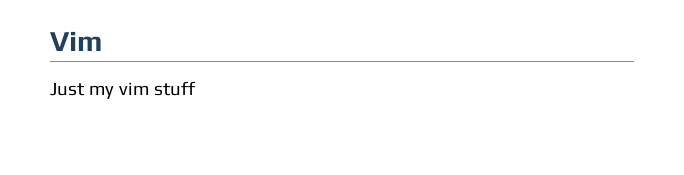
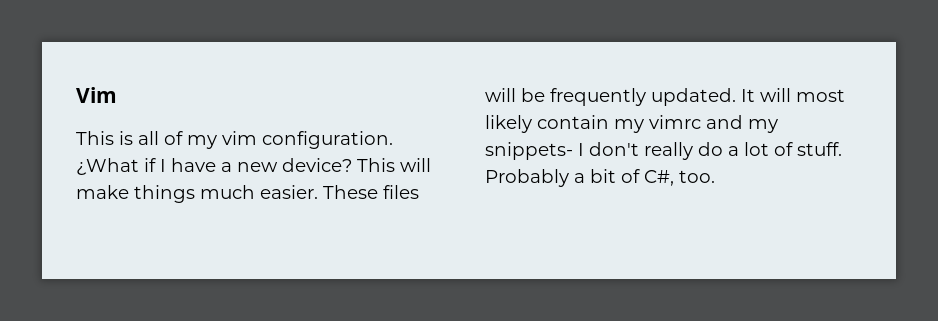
- Just my vim stuff
+ This is all of my vim configuration. ¿What if I have a new device? This will make things much easier. These files will be frequently updated. It will most likely contain my vimrc and my snippets- I don't really do a lot of stuff. Probably a bit of C#, too.

